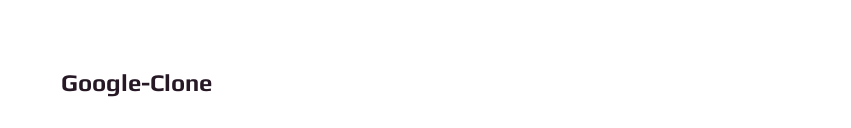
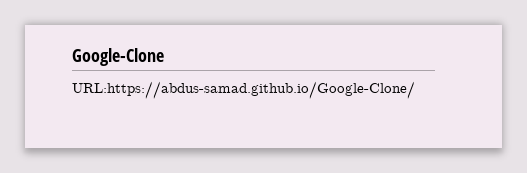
+ URL:https://abdus-samad.github.io/Google-Clone/

